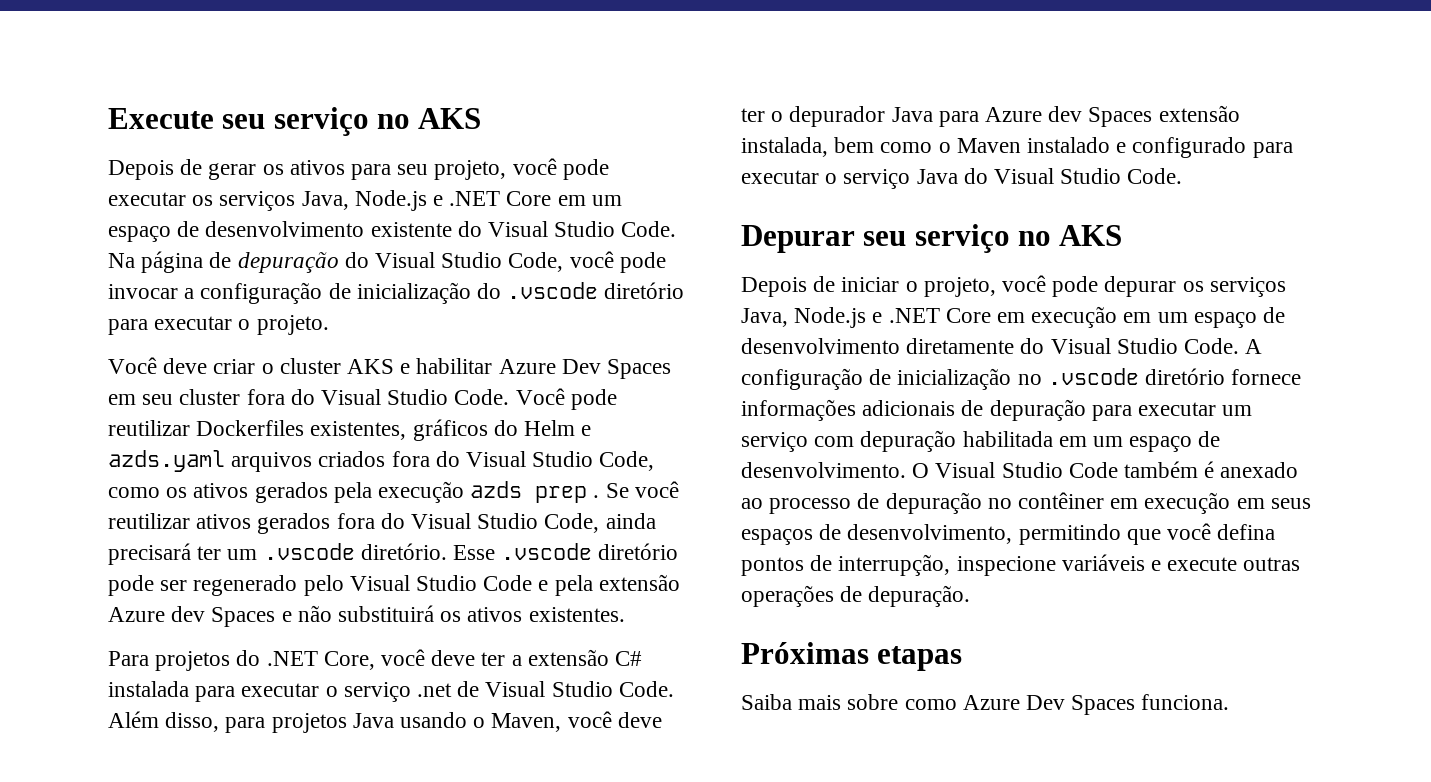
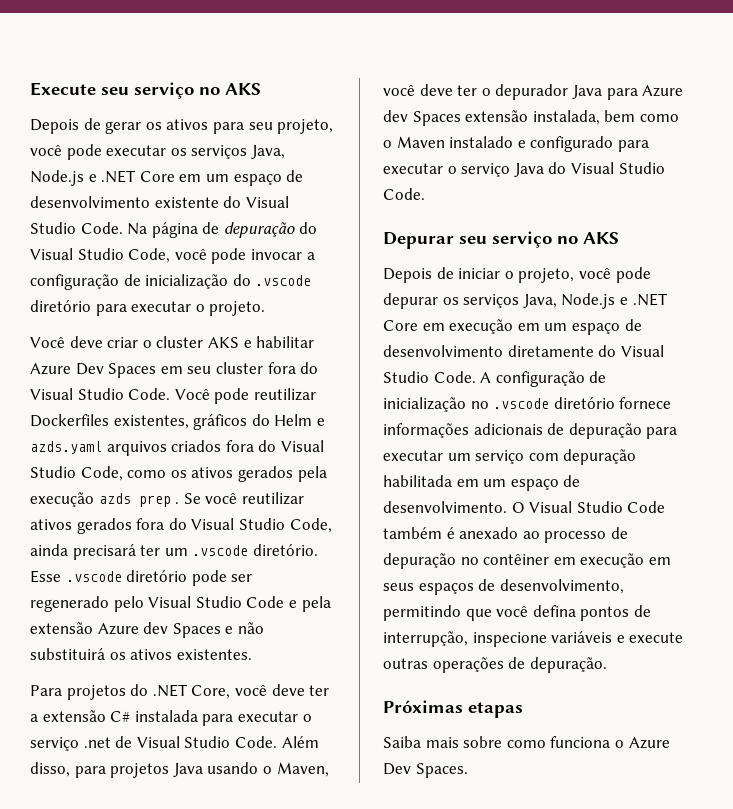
- Saiba mais sobre como Azure Dev Spaces funciona.
+ Saiba mais sobre como funciona o Azure Dev Spaces.

